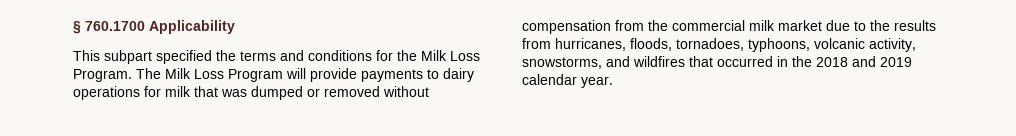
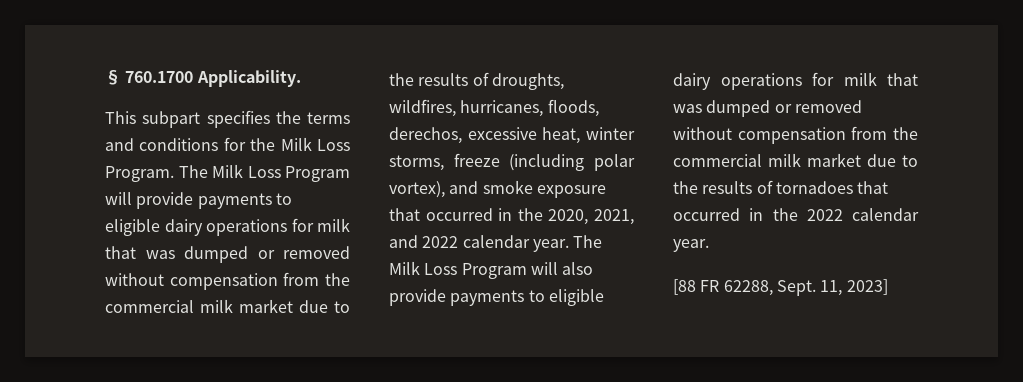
- § 760.1700 Applicability
+ § 760.1700 Applicability.
- This subpart specified the terms and conditions for the Milk Loss Program.
+ This subpart specifies the terms and conditions for the Milk Loss Program.
- The Milk Loss Program will provide payments to dairy operations for milk that was dumped or removed without compensation from the commercial milk market due to the results from hurricanes, floods, tornadoes, typhoons, volcanic activity, snowstorms, and wildfires that occurred in the 2018 and 2019 calendar year.
+ The Milk Loss Program will provide payments to eligible dairy operations for milk that was dumped or removed without compensation from the commercial milk market due to the results of droughts, wildfires, hurricanes, floods, derechos, excessive heat, winter storms, freeze (including polar vortex), and smoke exposure that occurred in the 2020, 2021, and 2022 calendar year. The Milk Loss Program will also provide payments to eligible dairy operations for milk that was dumped or removed without compensation from the commercial milk market due to the results of tornadoes that occurred in the 2022 calendar year.
+ [88 FR 62288, Sept. 11, 2023]

